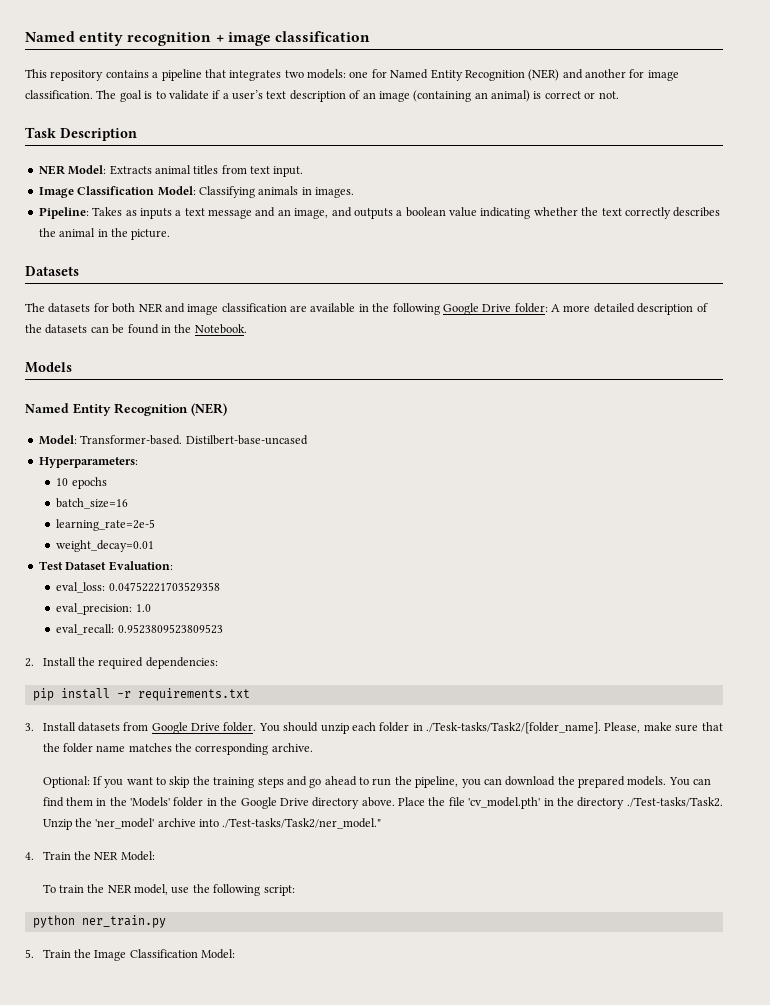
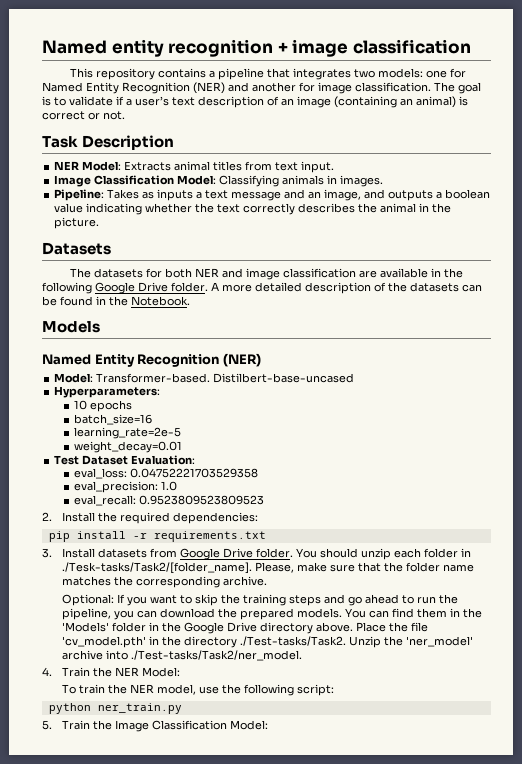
- The datasets for both NER and image classification are available in the following Google Drive folder: A more detailed description of the datasets can be found in the Notebook.
+ The datasets for both NER and image classification are available in the following Google Drive folder. A more detailed description of the datasets can be found in the Notebook.
- Place the file 'cv_model.pth' in the directory ./Test-tasks/Task2. Unzip the 'ner_model' archive into ./Test-tasks/Task2/ner_model."
+ Place the file 'cv_model.pth' in the directory ./Test-tasks/Task2. Unzip the 'ner_model' archive into ./Test-tasks/Task2/ner_model.

